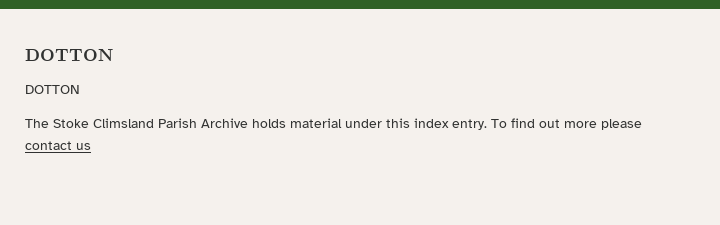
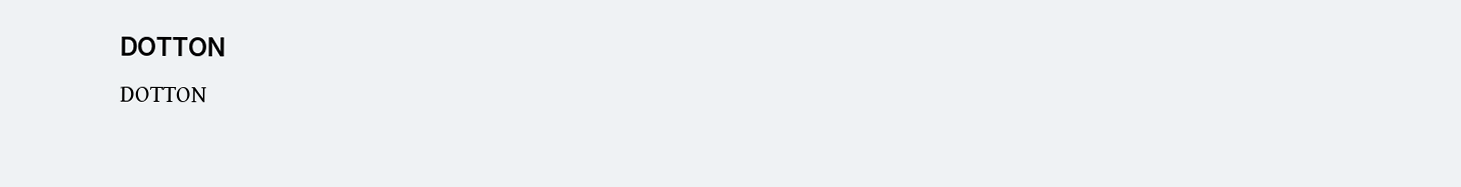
- The Stoke Climsland Parish Archive holds material under this index entry. To find out more please contact us

